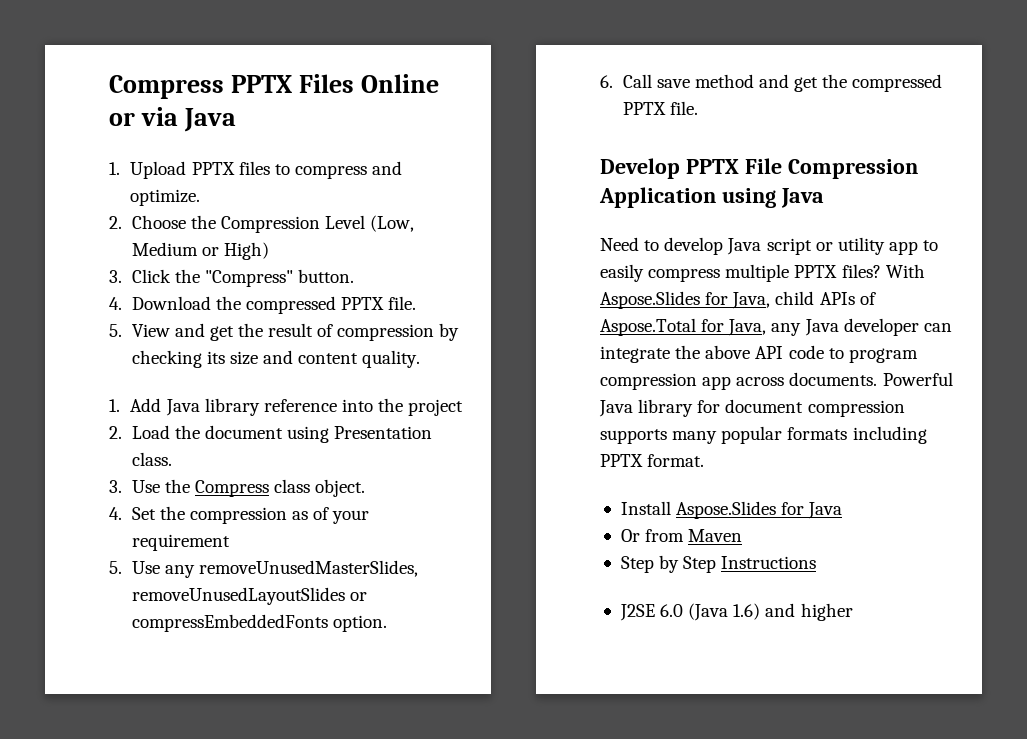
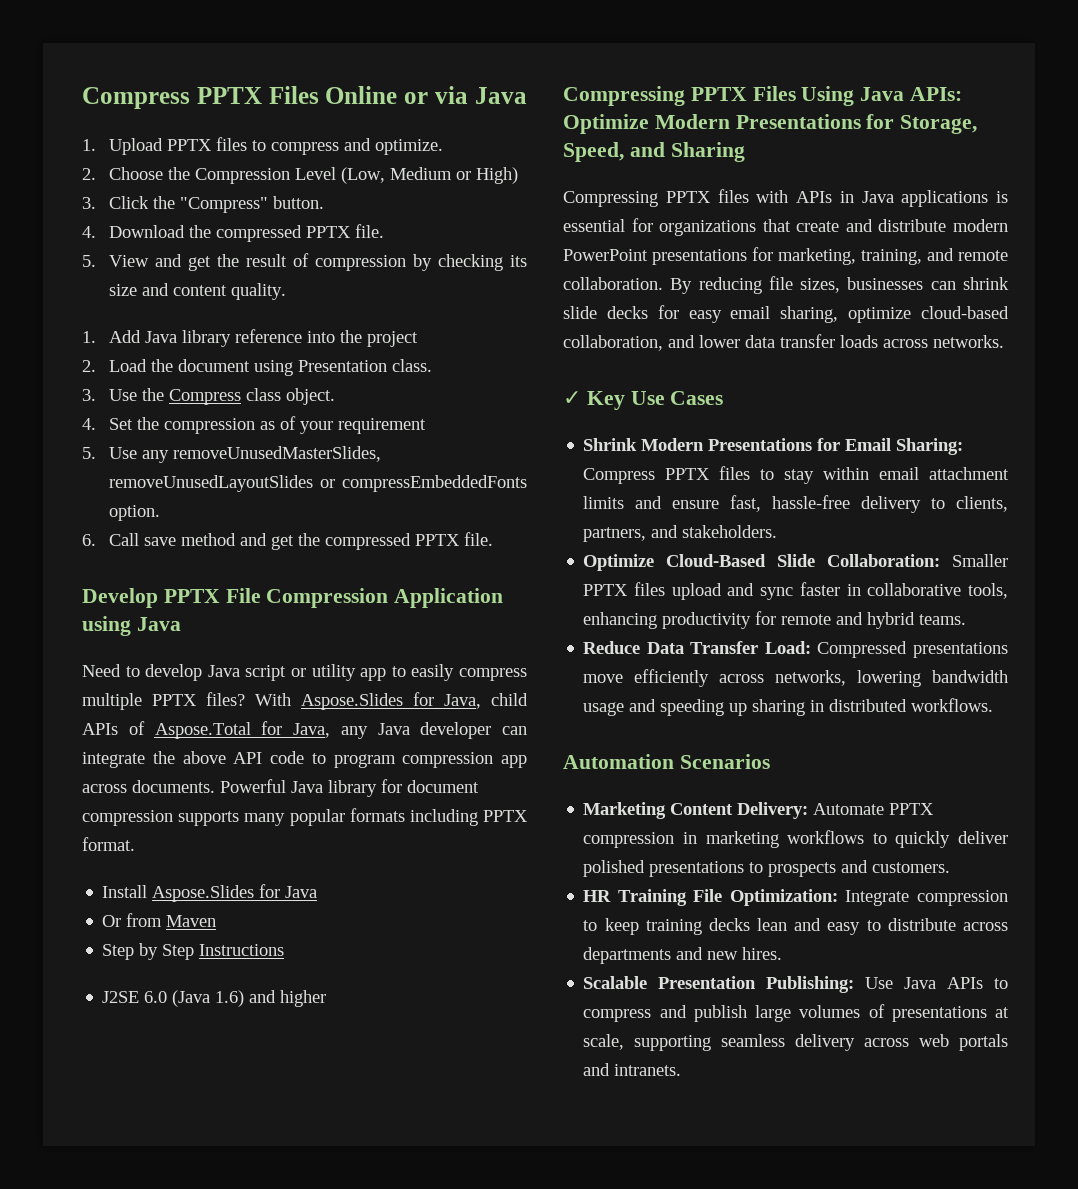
+ Compressing PPTX Files Using Java APIs: Optimize Modern Presentations for Storage, Speed, and Sharing
+ Compressing PPTX files with APIs in Java applications is essential for organizations that create and distribute modern PowerPoint presentations for marketing, training, and remote collaboration. By reducing file sizes, businesses can shrink slide decks for easy email sharing, optimize cloud-based collaboration, and lower data transfer loads across networks.
+ ✓ Key Use Cases
+ Shrink Modern Presentations for Email Sharing: Compress PPTX files to stay within email attachment limits and ensure fast, hassle-free delivery to clients, partners, and stakeholders.
+ Optimize Cloud-Based Slide Collaboration: Smaller PPTX files upload and sync faster in collaborative tools, enhancing productivity for remote and hybrid teams.
+ Reduce Data Transfer Load: Compressed presentations move efficiently across networks, lowering bandwidth usage and speeding up sharing in distributed workflows.
+ Automation Scenarios
+ Marketing Content Delivery: Automate PPTX compression in marketing workflows to quickly deliver polished presentations to prospects and customers.
+ HR Training File Optimization: Integrate compression to keep training decks lean and easy to distribute across departments and new hires.
+ Scalable Presentation Publishing: Use Java APIs to compress and publish large volumes of presentations at scale, supporting seamless delivery across web portals and intranets.

